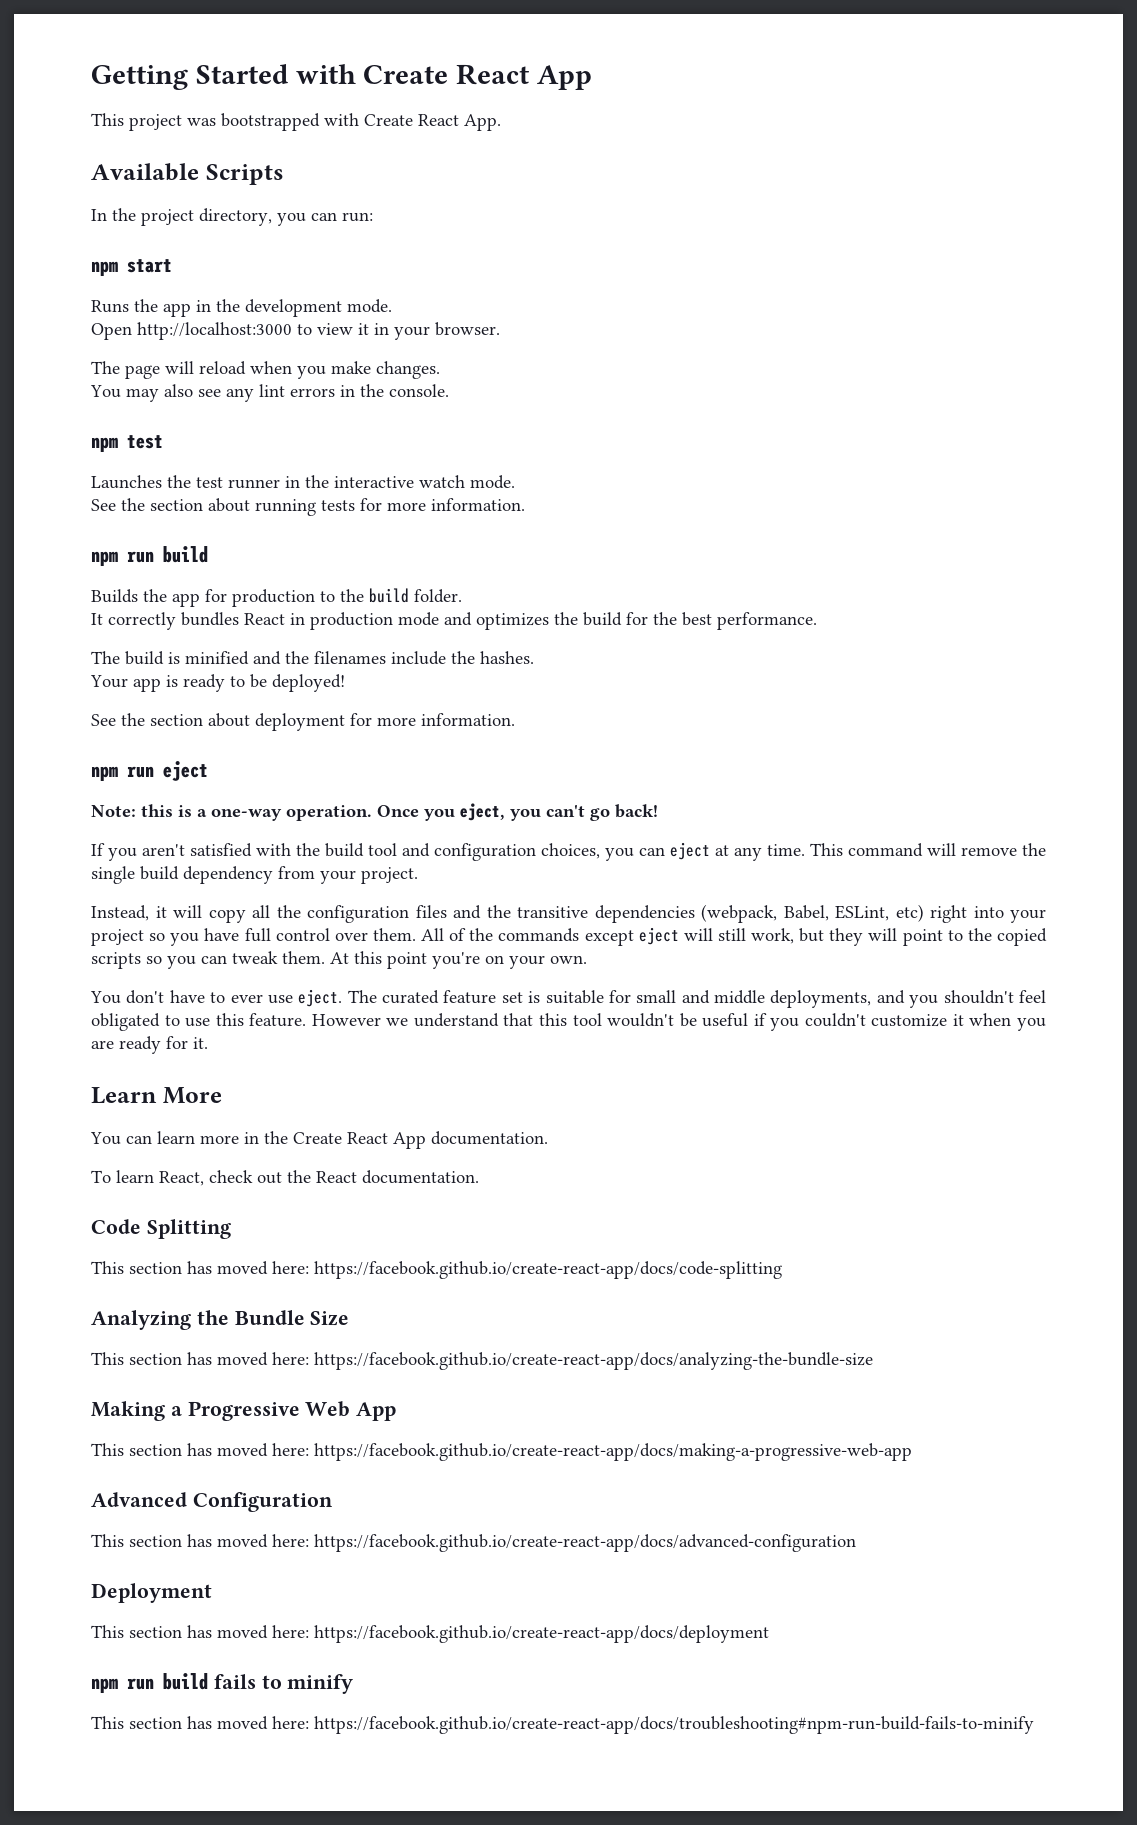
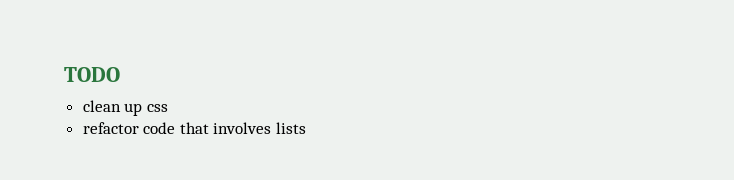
- Getting Started with Create React App
- This project was bootstrapped with Create React App.
- Available Scripts
- In the project directory, you can run:
- npm start
- Runs the app in the development mode.
- Open http://localhost:3000 to view it in your browser.
- The page will reload when you make changes.
- You may also see any lint errors in the console.
- npm test
- Launches the test runner in the interactive watch mode.
- See the section about running tests for more information.
- npm run build
- Builds the app for production to the build folder.
- It correctly bundles React in production mode and optimizes the build for the best performance.
- The build is minified and the filenames include the hashes.
- Your app is ready to be deployed!
- See the section about deployment for more information.
- npm run eject
- Note: this is a one-way operation. Once you eject, you can't go back!
- If you aren't satisfied with the build tool and configuration choices, you can eject at any time. This command will remove the single build dependency from your project.
- Instead, it will copy all the configuration files and the transitive dependencies (webpack, Babel, ESLint, etc) right into your project so you have full control over them. All of the commands except eject will still work, but they will point to the copied scripts so you can tweak them. At this point you're on your own.
- You don't have to ever use eject. The curated feature set is suitable for small and middle deployments, and you shouldn't feel obligated to use this feature. However we understand that this tool wouldn't be useful if you couldn't customize it when you are ready for it.
- Learn More
- You can learn more in the Create React App documentation.
- To learn React, check out the React documentation.
- Code Splitting
- This section has moved here: https://facebook.github.io/create-react-app/docs/code-splitting
- Analyzing the Bundle Size
- This section has moved here: https://facebook.github.io/create-react-app/docs/analyzing-the-bundle-size
- Making a Progressive Web App
- This section has moved here: https://facebook.github.io/create-react-app/docs/making-a-progressive-web-app
- Advanced Configuration
- This section has moved here: https://facebook.github.io/create-react-app/docs/advanced-configuration
- Deployment
- This section has moved here: https://facebook.github.io/create-react-app/docs/deployment
- npm run build fails to minify
- This section has moved here: https://facebook.github.io/create-react-app/docs/troubleshooting#npm-run-build-fails-to-minify
+ TODO
+ clean up css
+ refactor code that involves lists

